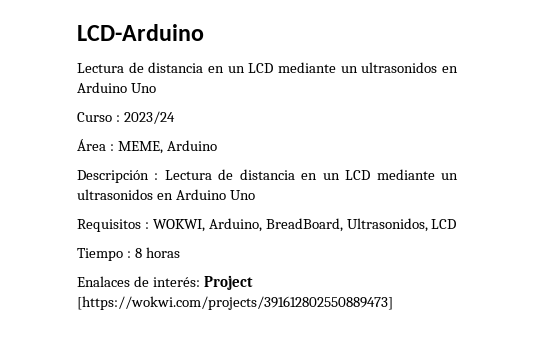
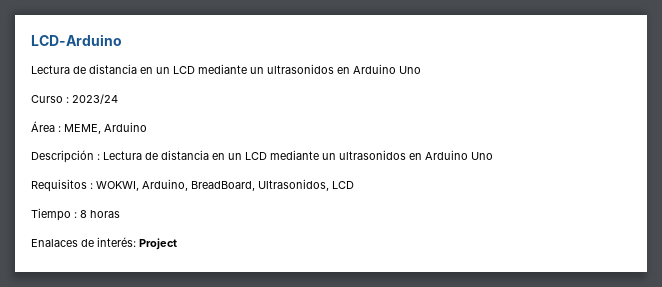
- Enalaces de interés: Project [https://wokwi.com/projects/391612802550889473]
+ Enalaces de interés: Project

